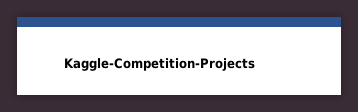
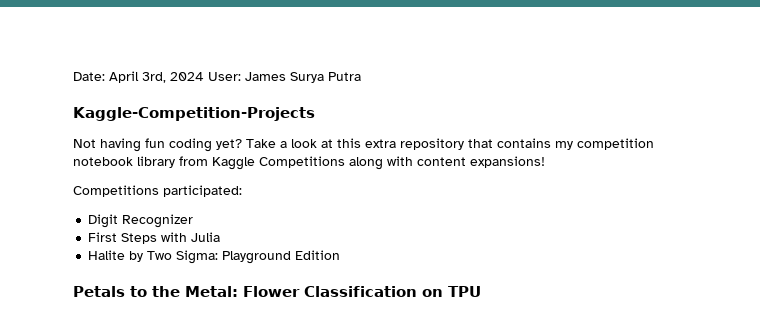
+ Date: April 3rd, 2024 User: James Surya Putra
  Kaggle-Competition-Projects
+ Not having fun coding yet? Take a look at this extra repository that contains my competition notebook library from Kaggle Competitions along with content expansions!
+ Competitions participated:
+ Digit Recognizer
+ First Steps with Julia
+ Halite by Two Sigma: Playground Edition
+ Petals to the Metal: Flower Classification on TPU

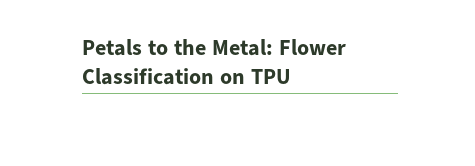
- Date: April 3rd, 2024 User: James Surya Putra
- Kaggle-Competition-Projects
- Not having fun coding yet? Take a look at this extra repository that contains my competition notebook library from Kaggle Competitions along with content expansions!
- Competitions participated:
- Digit Recognizer
- First Steps with Julia
- Halite by Two Sigma: Playground Edition

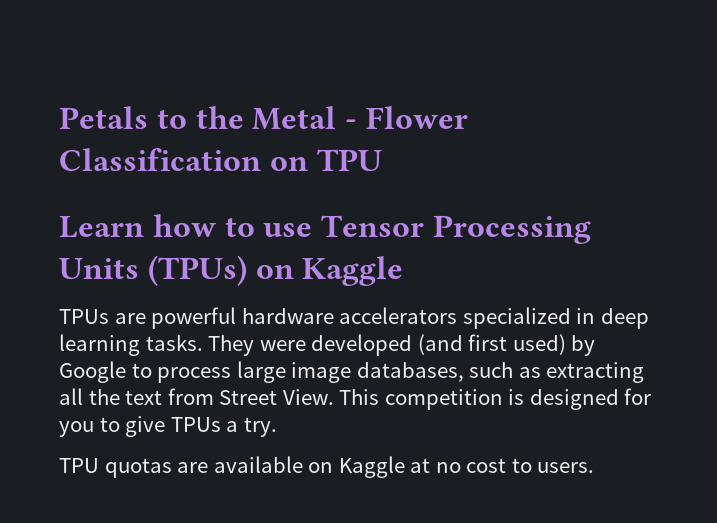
- Petals to the Metal: Flower Classification on TPU
+ Petals to the Metal - Flower Classification on TPU
+ Learn how to use Tensor Processing Units (TPUs) on Kaggle
+ TPUs are powerful hardware accelerators specialized in deep learning tasks. They were developed (and first used) by Google to process large image databases, such as extracting all the text from Street View. This competition is designed for you to give TPUs a try.
+ TPU quotas are available on Kaggle at no cost to users.

